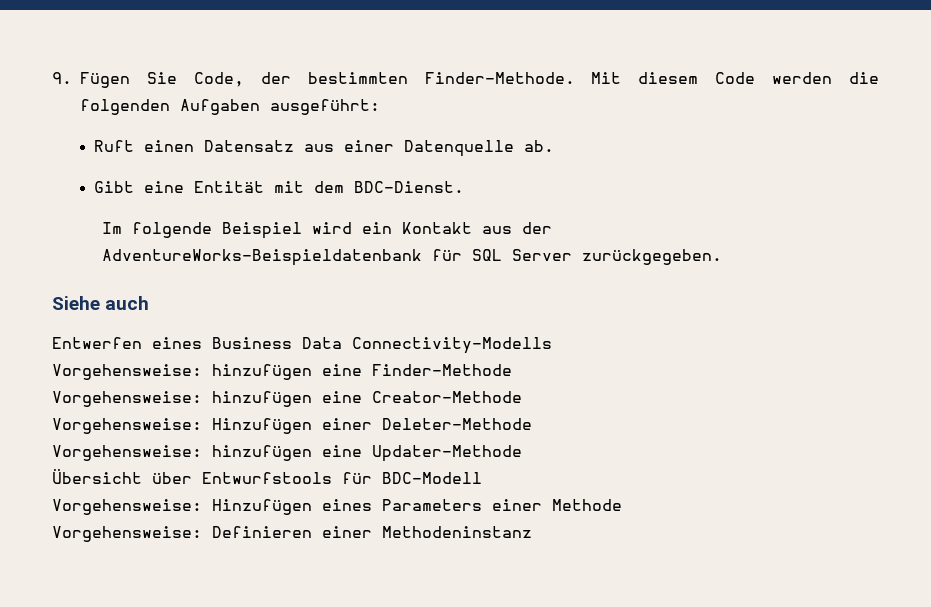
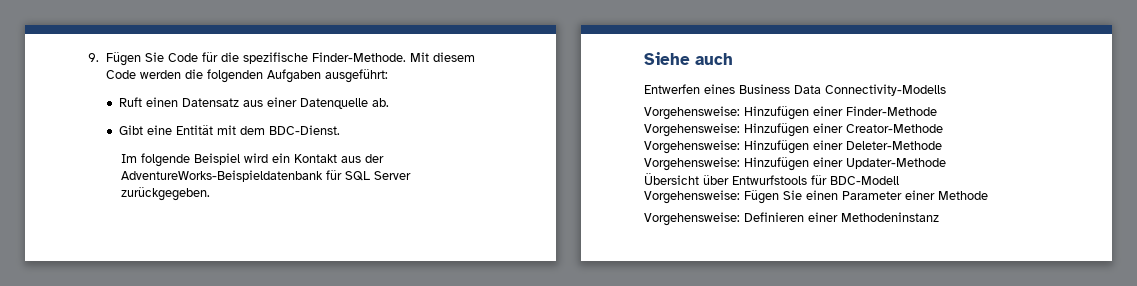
- 9. Fügen Sie Code, der bestimmten Finder-Methode.
+ 9. Fügen Sie Code für die spezifische Finder-Methode.
- Vorgehensweise: hinzufügen eine Finder-Methode
+ Vorgehensweise: Hinzufügen einer Finder-Methode
- Vorgehensweise: hinzufügen eine Creator-Methode
+ Vorgehensweise: Hinzufügen einer Creator-Methode
- Vorgehensweise: hinzufügen eine Updater-Methode
+ Vorgehensweise: Hinzufügen einer Updater-Methode
- Vorgehensweise: Hinzufügen eines Parameters einer Methode
+ Vorgehensweise: Fügen Sie einen Parameter einer Methode

